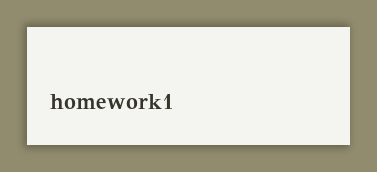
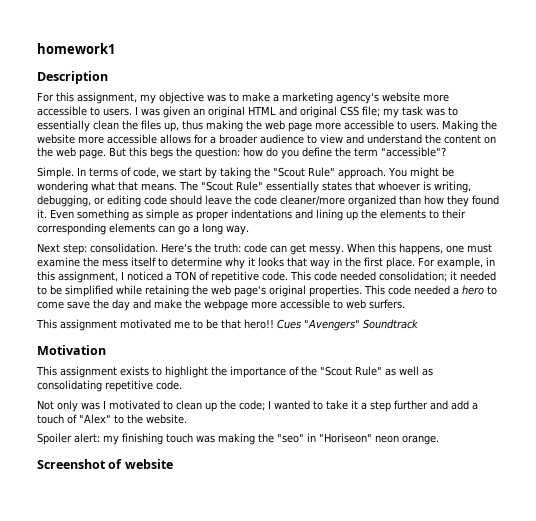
+ Description
+ For this assignment, my objective was to make a marketing agency's website more accessible to users. I was given an original HTML and original CSS file; my task was to essentially clean the files up, thus making the web page more accessible to users. Making the website more accessible allows for a broader audience to view and understand the content on the web page. But this begs the question: how do you define the term "accessible"?
+ Simple. In terms of code, we start by taking the "Scout Rule" approach. You might be wondering what that means. The "Scout Rule" essentially states that whoever is writing, debugging, or editing code should leave the code cleaner/more organized than how they found it. Even something as simple as proper indentations and lining up the elements to their corresponding elements can go a long way.
+ Next step: consolidation. Here's the truth: code can get messy. When this happens, one must examine the mess itself to determine why it looks that way in the first place. For example, in this assignment, I noticed a TON of repetitive code. This code needed consolidation; it needed to be simplified while retaining the web page's original properties. This code needed a hero to come save the day and make the webpage more accessible to web surfers.
+ This assignment motivated me to be that hero!! Cues "Avengers" Soundtrack
+ Motivation
+ This assignment exists to highlight the importance of the "Scout Rule" as well as consolidating repetitive code.
+ Not only was I motivated to clean up the code; I wanted to take it a step further and add a touch of "Alex" to the website.
+ Spoiler alert: my finishing touch was making the "seo" in "Horiseon" neon orange.
+ Screenshot of website

